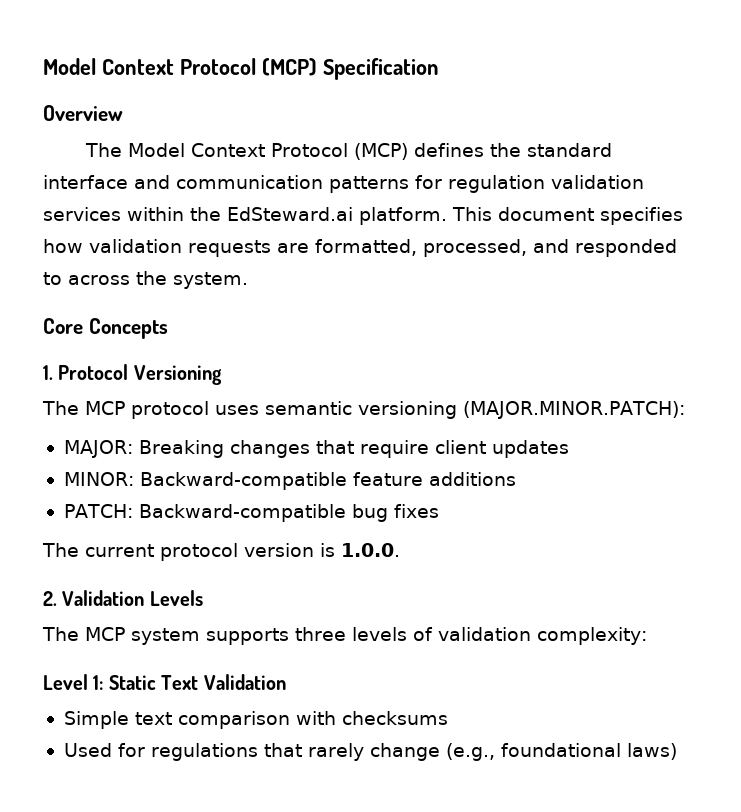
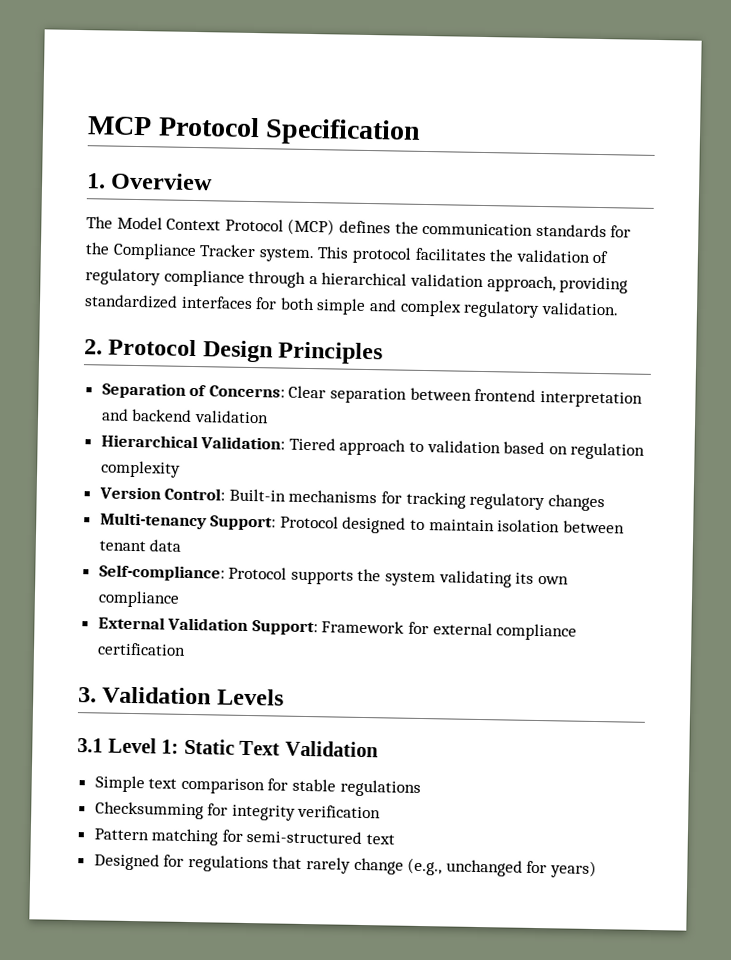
- Model Context Protocol (MCP) Specification
+ MCP Protocol Specification
- Overview
+ 1. Overview
- The Model Context Protocol (MCP) defines the standard interface and communication patterns for regulation validation services within the EdSteward.ai platform. This document specifies how validation requests are formatted, processed, and responded to across the system.
- Core Concepts
- 1. Protocol Versioning
- The MCP protocol uses semantic versioning (MAJOR.MINOR.PATCH):
- MAJOR: Breaking changes that require client updates
- MINOR: Backward-compatible feature additions
- PATCH: Backward-compatible bug fixes
- The current protocol version is 1.0.0.
- 2. Validation Levels
- The MCP system supports three levels of validation complexity:
- Level 1: Static Text Validation
+ The Model Context Protocol (MCP) defines the communication standards for the Compliance Tracker system. This protocol facilitates the validation of regulatory compliance through a hierarchical validation approach, providing standardized interfaces for both simple and complex regulatory validation.
+ 2. Protocol Design Principles
+ Separation of Concerns: Clear separation between frontend interpretation and backend validation
+ Hierarchical Validation: Tiered approach to validation based on regulation complexity
+ Version Control: Built-in mechanisms for tracking regulatory changes
+ Multi-tenancy Support: Protocol designed to maintain isolation between tenant data
+ Self-compliance: Protocol supports the system validating its own compliance
+ External Validation Support: Framework for external compliance certification
+ 3. Validation Levels
+ 3.1 Level 1: Static Text Validation
- Simple text comparison with checksums
- Used for regulations that rarely change (e.g., foundational laws)
+ Simple text comparison for stable regulations
+ Checksumming for integrity verification
+ Pattern matching for semi-structured text
+ Designed for regulations that rarely change (e.g., unchanged for years)

